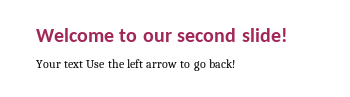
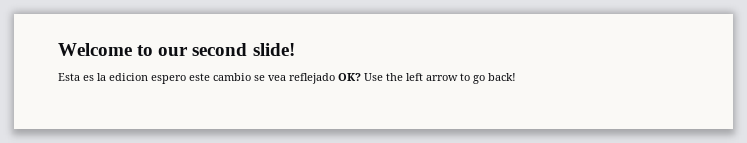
- Your text Use the left arrow to go back!
+ Esta es la edicion espero este cambio se vea reflejado OK? Use the left arrow to go back!

